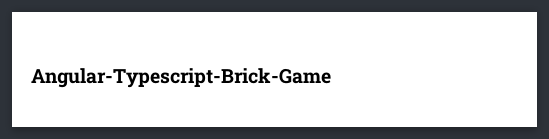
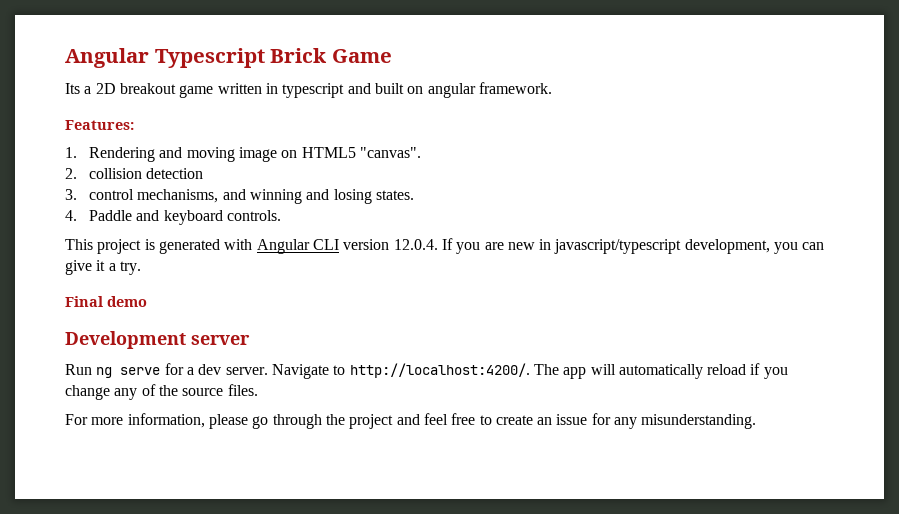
- Angular-Typescript-Brick-Game
+ Angular Typescript Brick Game
+ Its a 2D breakout game written in typescript and built on angular framework.
+ Features:
+ 1. Rendering and moving image on HTML5 "canvas".
+ 2. collision detection
+ 3. control mechanisms, and winning and losing states.
+ 4. Paddle and keyboard controls.
+ This project is generated with Angular CLI version 12.0.4. If you are new in javascript/typescript development, you can give it a try.
+ Final demo
+ Development server
+ Run ng serve for a dev server. Navigate to http://localhost:4200/. The app will automatically reload if you change any of the source files.
+ For more information, please go through the project and feel free to create an issue for any misunderstanding.

